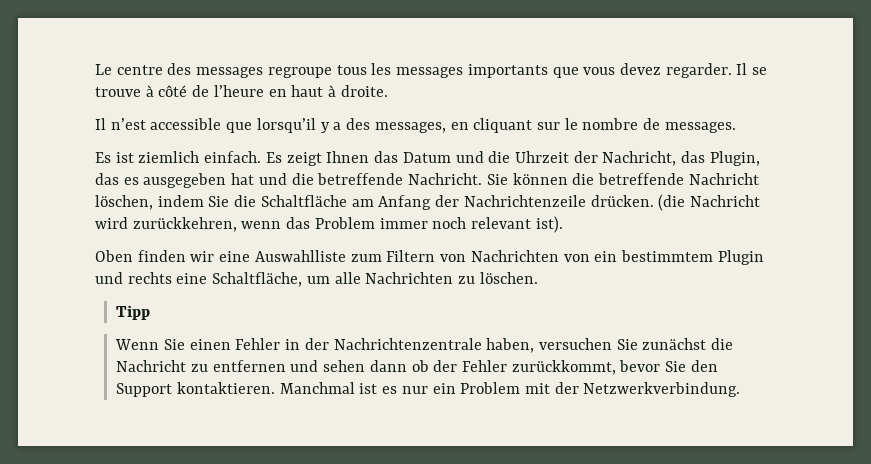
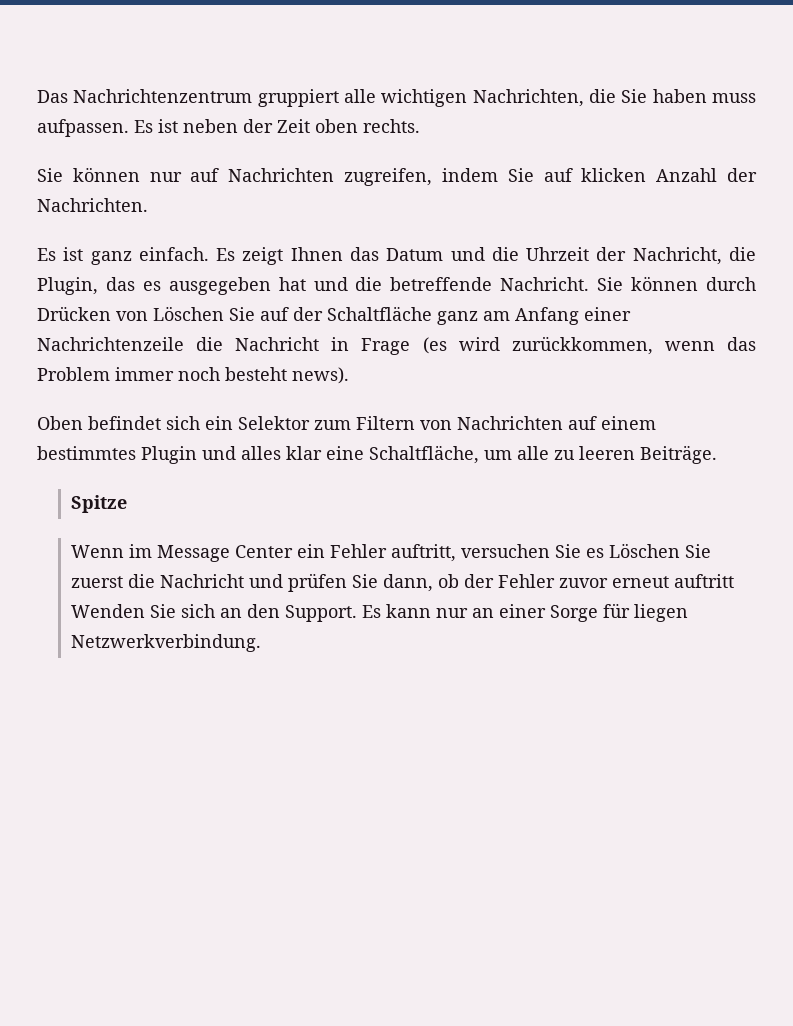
- Le centre des messages regroupe tous les messages importants que vous devez regarder. Il se trouve à côté de l’heure en haut à droite.
- Il n’est accessible que lorsqu’il y a des messages, en cliquant sur le nombre de messages.
- Es ist ziemlich einfach.
+ Das Nachrichtenzentrum gruppiert alle wichtigen Nachrichten, die Sie haben muss aufpassen. Es ist neben der Zeit oben rechts.
+ Sie können nur auf Nachrichten zugreifen, indem Sie auf klicken Anzahl der Nachrichten.
+ Es ist ganz einfach.
- Es zeigt Ihnen das Datum und die Uhrzeit der Nachricht, das Plugin, das es ausgegeben hat und die betreffende Nachricht.
+ Es zeigt Ihnen das Datum und die Uhrzeit der Nachricht, die Plugin, das es ausgegeben hat und die betreffende Nachricht.
- Sie können die betreffende Nachricht löschen, indem Sie die Schaltfläche am Anfang der Nachrichtenzeile drücken. (die Nachricht wird zurückkehren, wenn das Problem immer noch relevant ist).
+ Sie können durch Drücken von Löschen Sie auf der Schaltfläche ganz am Anfang einer Nachrichtenzeile die Nachricht in Frage (es wird zurückkommen, wenn das Problem immer noch besteht news).
- Oben finden wir eine Auswahlliste zum Filtern von Nachrichten von ein bestimmtem Plugin und rechts eine Schaltfläche, um alle Nachrichten zu löschen.
- Tipp
- Wenn Sie einen Fehler in der Nachrichtenzentrale haben, versuchen Sie zunächst die Nachricht zu entfernen und sehen dann ob der Fehler zurückkommt, bevor Sie den Support kontaktieren. Manchmal ist es nur ein Problem mit der Netzwerkverbindung.
+ Oben befindet sich ein Selektor zum Filtern von Nachrichten auf einem bestimmtes Plugin und alles klar eine Schaltfläche, um alle zu leeren Beiträge.
+ Spitze
+ Wenn im Message Center ein Fehler auftritt, versuchen Sie es Löschen Sie zuerst die Nachricht und prüfen Sie dann, ob der Fehler zuvor erneut auftritt Wenden Sie sich an den Support. Es kann nur an einer Sorge für liegen Netzwerkverbindung.

